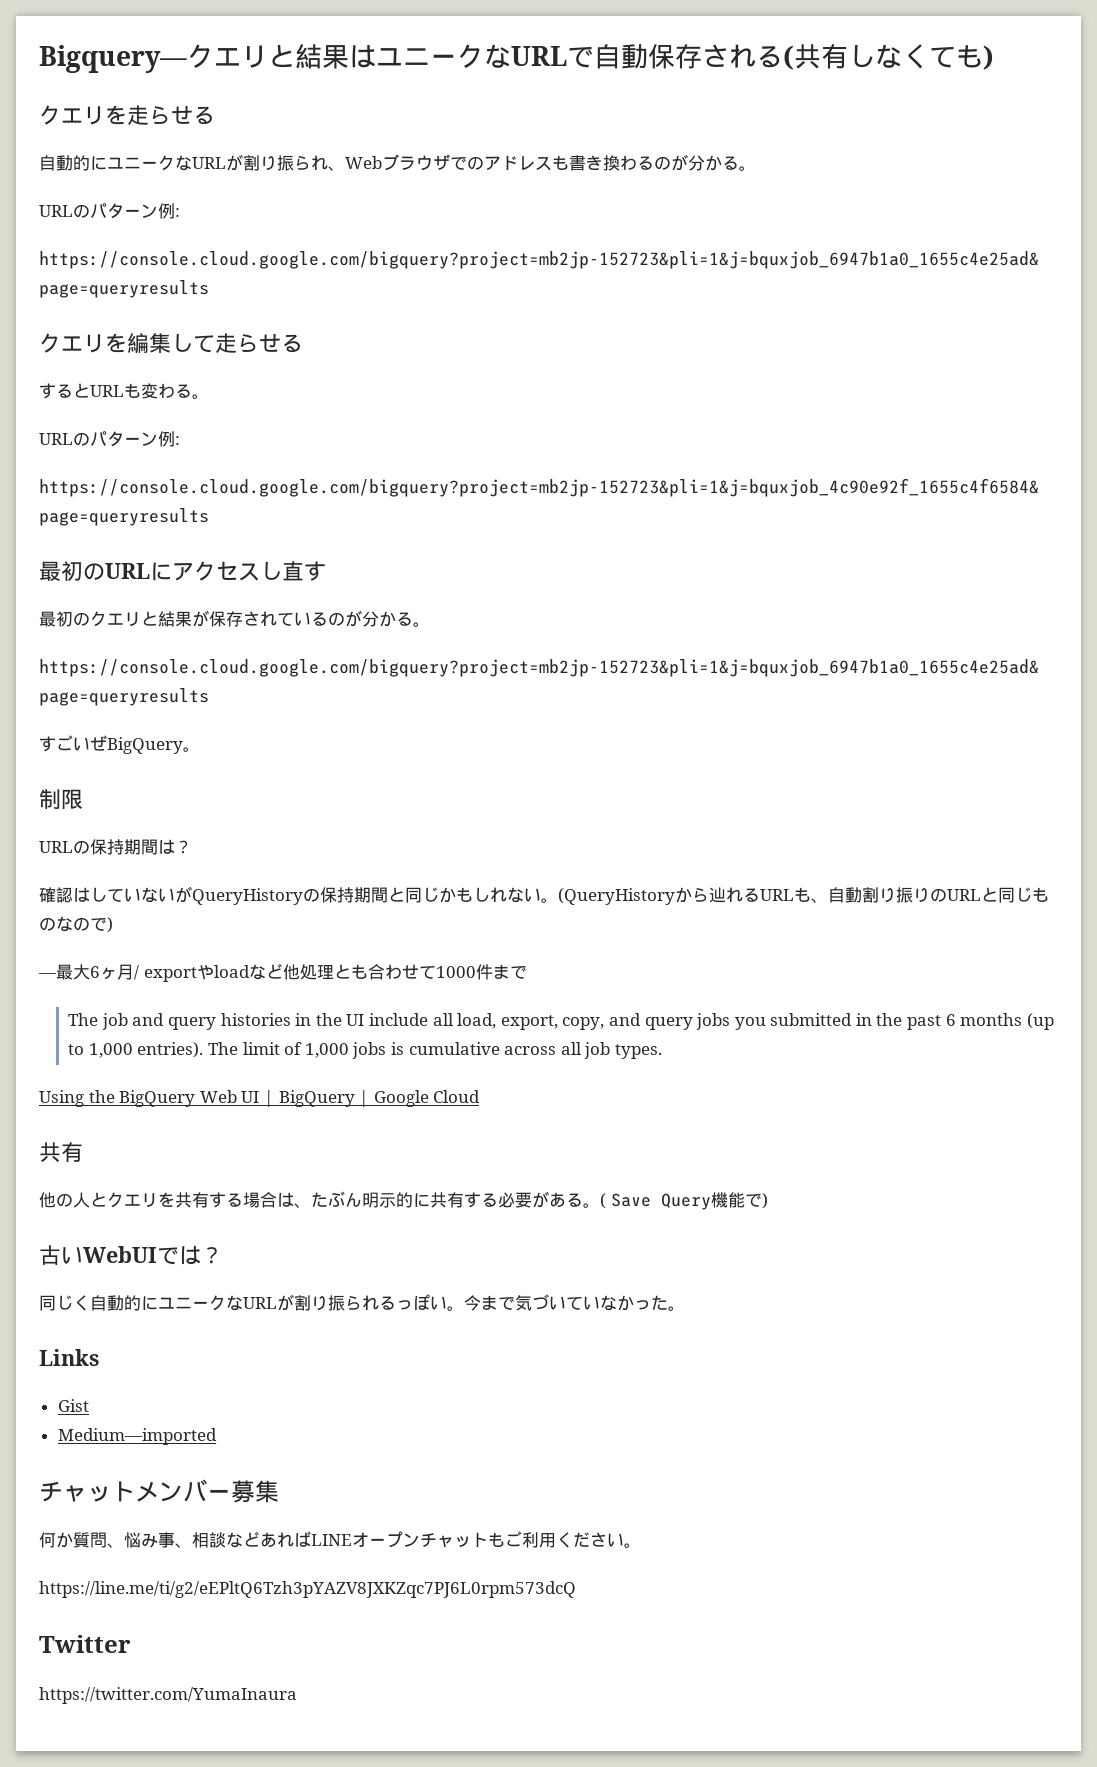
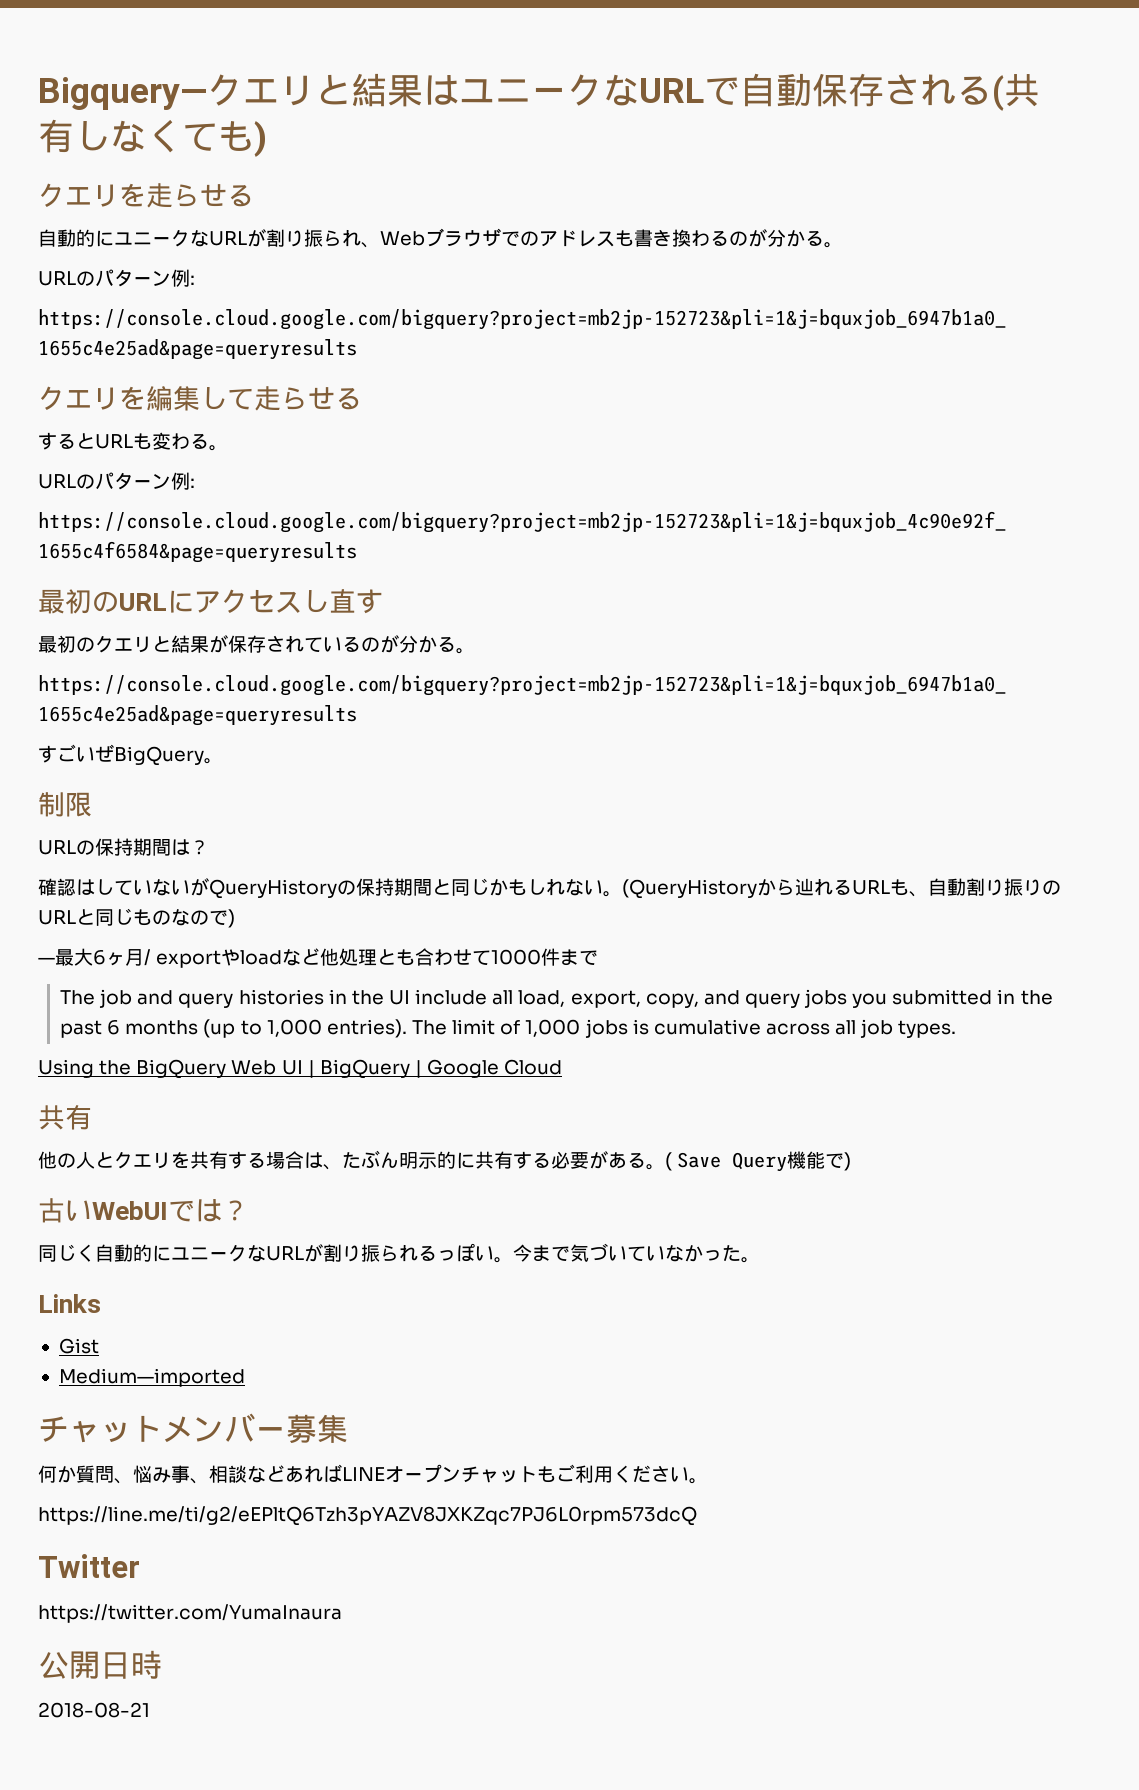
+ 公開日時
+ 2018-08-21

